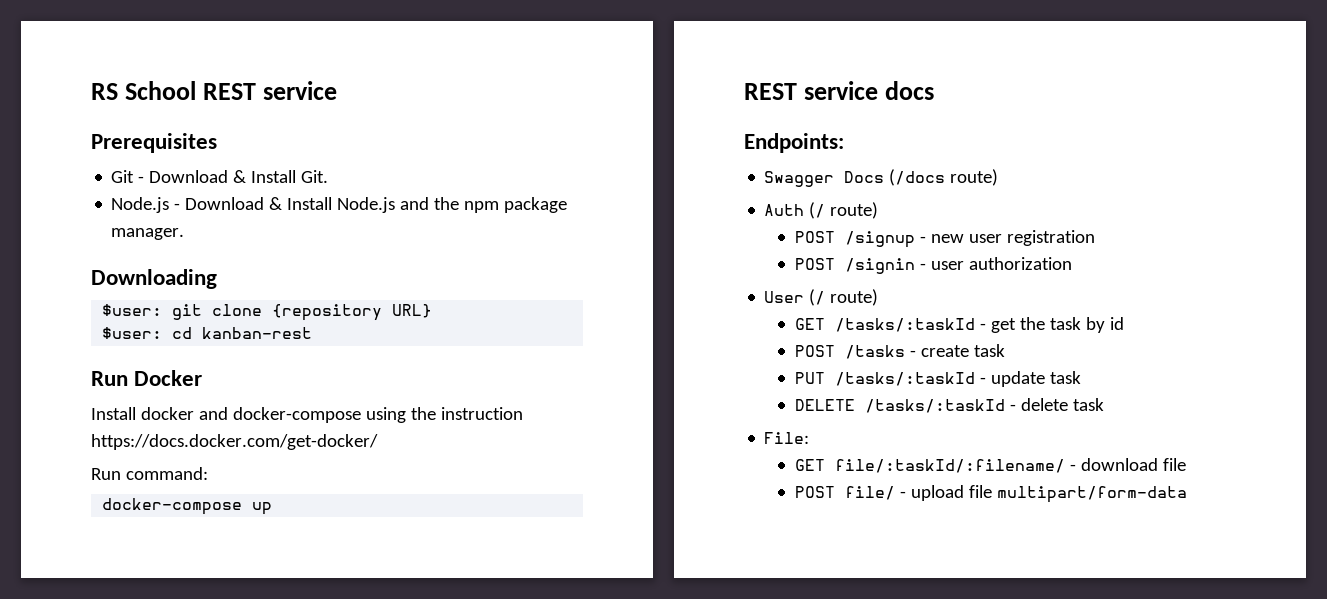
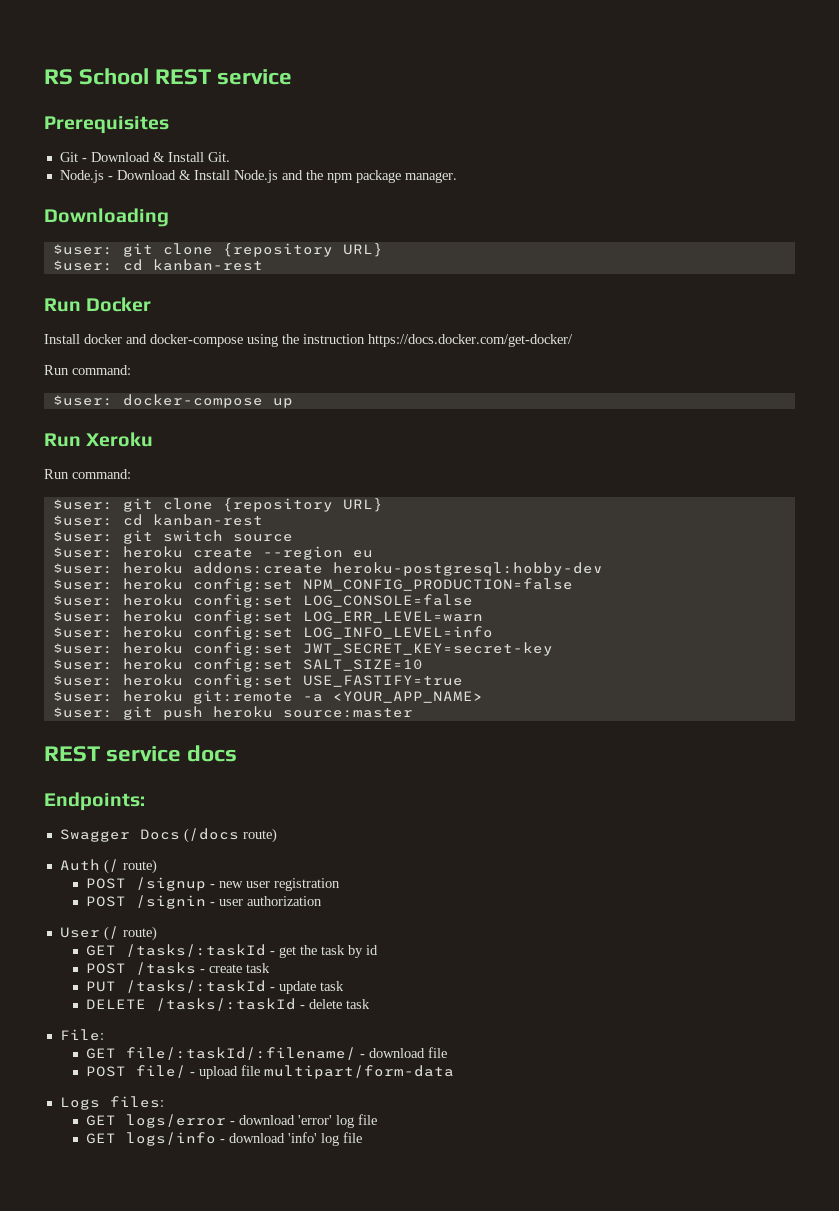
- docker-compose up
+ $user: docker-compose up
+ Run Xeroku
+ Run command:
+ $user: git clone {repository URL}
+ $user: cd kanban-rest
+ $user: git switch source
+ $user: heroku create --region eu
+ $user: heroku addons:create heroku-postgresql:hobby-dev
+ $user: heroku config:set NPM_CONFIG_PRODUCTION=false
+ $user: heroku config:set LOG_CONSOLE=false
+ $user: heroku config:set LOG_ERR_LEVEL=warn
+ $user: heroku config:set LOG_INFO_LEVEL=info
+ $user: heroku config:set JWT_SECRET_KEY=secret-key
+ $user: heroku config:set SALT_SIZE=10
+ $user: heroku config:set USE_FASTIFY=true
+ $user: heroku git:remote -a <YOUR_APP_NAME>
+ $user: git push heroku source:master
+ Logs files:
+ GET logs/error - download 'error' log file
+ GET logs/info - download 'info' log file

